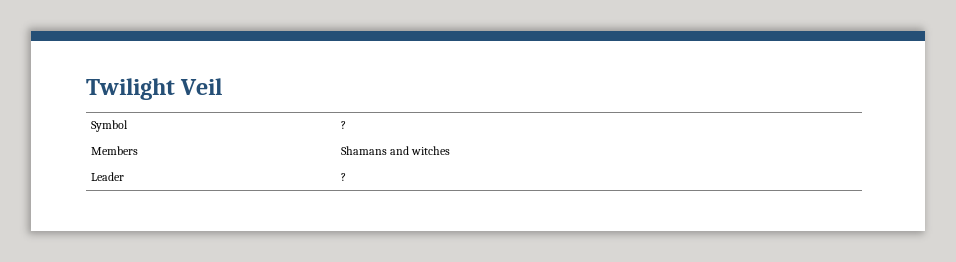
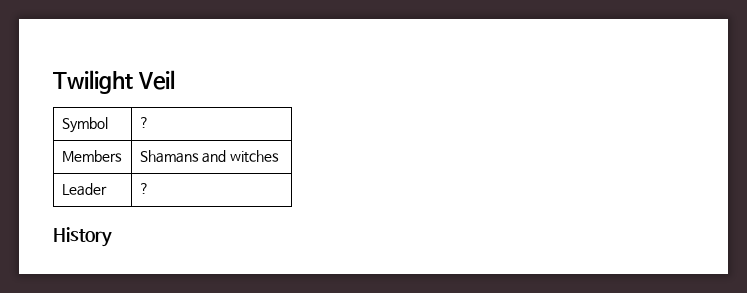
+ History

